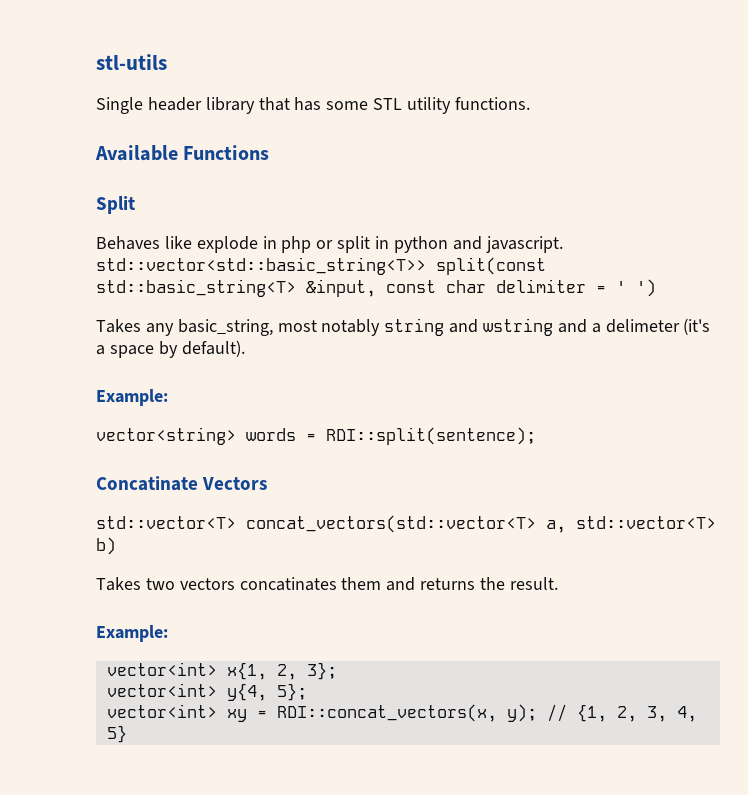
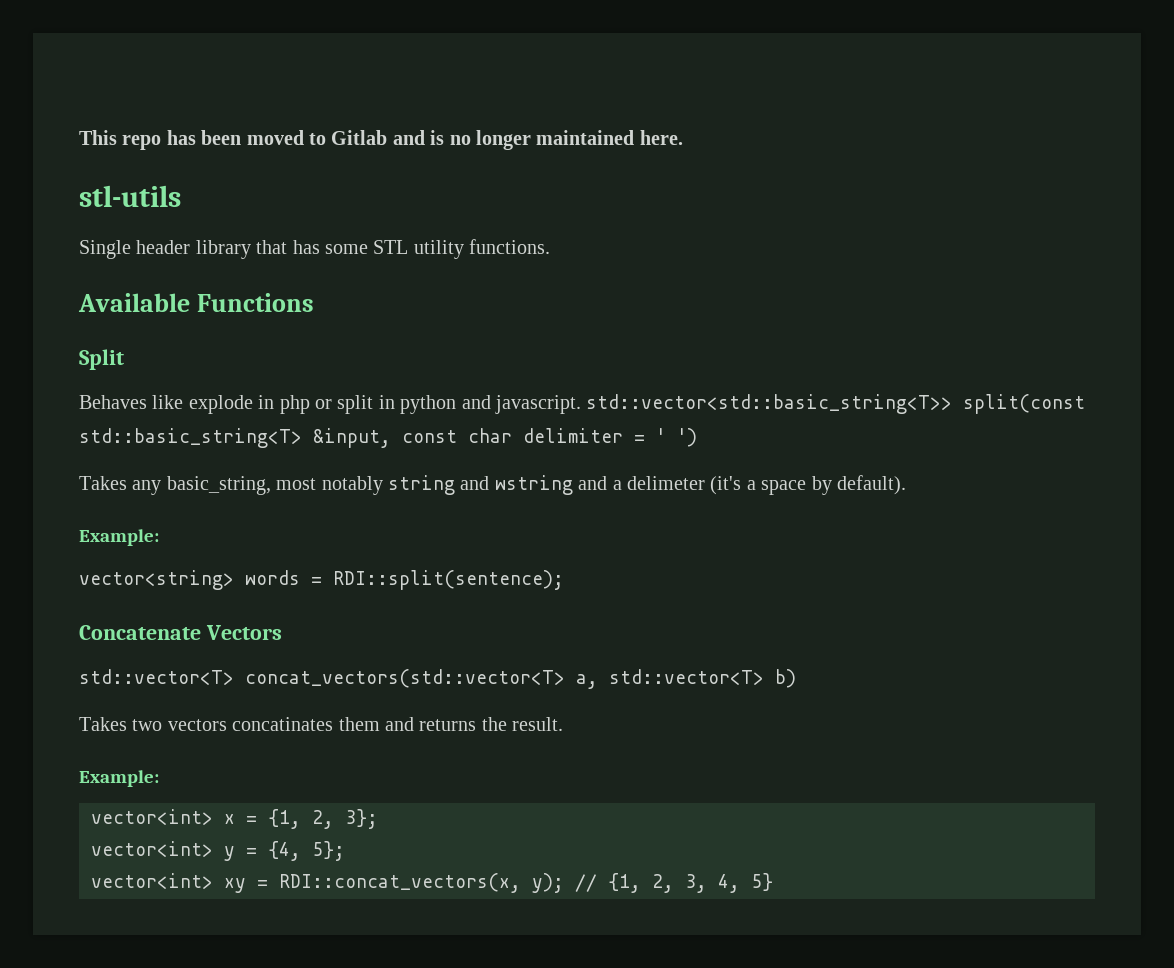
+ This repo has been moved to Gitlab and is no longer maintained here.
- Concatinate Vectors
+ Concatenate Vectors
- vector<int> x{1, 2, 3};
+ vector<int> x = {1, 2, 3};
- vector<int> y{4, 5};
+ vector<int> y = {4, 5};

